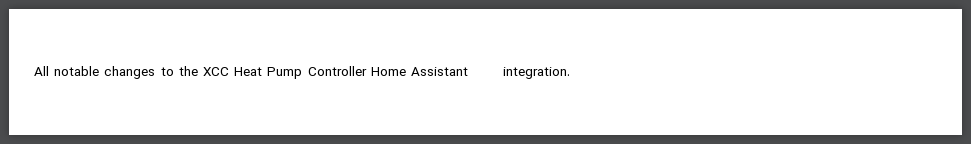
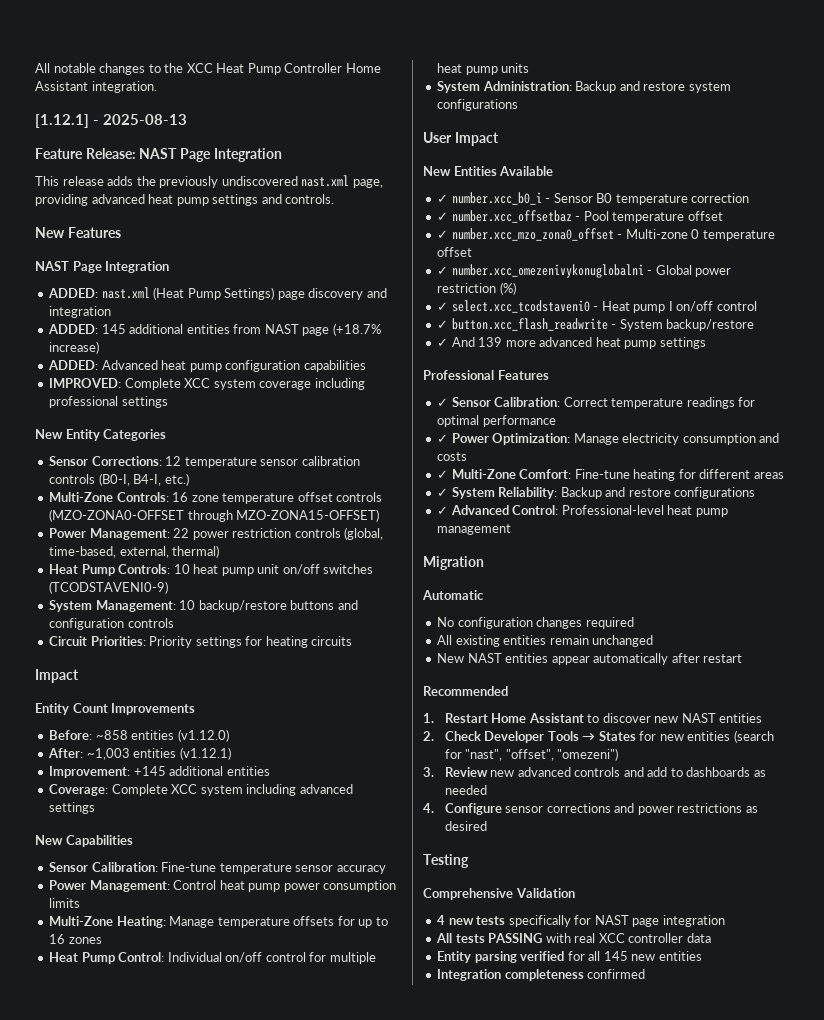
+ [1.12.1] - 2025-08-13
+ Feature Release: NAST Page Integration
+ This release adds the previously undiscovered nast.xml page, providing advanced heat pump settings and controls.
+ New Features
+ NAST Page Integration
+ ADDED: nast.xml (Heat Pump Settings) page discovery and integration
+ ADDED: 145 additional entities from NAST page (+18.7% increase)
+ ADDED: Advanced heat pump configuration capabilities
+ IMPROVED: Complete XCC system coverage including professional settings
+ New Entity Categories
+ Sensor Corrections: 12 temperature sensor calibration controls (B0-I, B4-I, etc.)
+ Multi-Zone Controls: 16 zone temperature offset controls (MZO-ZONA0-OFFSET through MZO-ZONA15-OFFSET)
+ Power Management: 22 power restriction controls (global, time-based, external, thermal)
+ Heat Pump Controls: 10 heat pump unit on/off switches (TCODSTAVENI0-9)
+ System Management: 10 backup/restore buttons and configuration controls
+ Circuit Priorities: Priority settings for heating circuits
+ Impact
+ Entity Count Improvements
+ Before: ~858 entities (v1.12.0)
+ After: ~1,003 entities (v1.12.1)
+ Improvement: +145 additional entities
+ Coverage: Complete XCC system including advanced settings
+ New Capabilities
+ Sensor Calibration: Fine-tune temperature sensor accuracy
+ Power Management: Control heat pump power consumption limits
+ Multi-Zone Heating: Manage temperature offsets for up to 16 zones
+ Heat Pump Control: Individual on/off control for multiple heat pump units
+ System Administration: Backup and restore system configurations
+ User Impact
+ New Entities Available
+ ✓ number.xcc_b0_i - Sensor B0 temperature correction
+ ✓ number.xcc_offsetbaz - Pool temperature offset
+ ✓ number.xcc_mzo_zona0_offset - Multi-zone 0 temperature offset
+ ✓ number.xcc_omezenivykonuglobalni - Global power restriction (%)
+ ✓ select.xcc_tcodstaveni0 - Heat pump I on/off control
+ ✓ button.xcc_flash_readwrite - System backup/restore
+ ✓ And 139 more advanced heat pump settings
+ Professional Features
+ ✓ Sensor Calibration: Correct temperature readings for optimal performance
+ ✓ Power Optimization: Manage electricity consumption and costs
+ ✓ Multi-Zone Comfort: Fine-tune heating for different areas
+ ✓ System Reliability: Backup and restore configurations
+ ✓ Advanced Control: Professional-level heat pump management
+ Migration
+ Automatic
+ No configuration changes required
+ All existing entities remain unchanged
+ New NAST entities appear automatically after restart
+ Recommended
+ 1. Restart Home Assistant to discover new NAST entities
+ 2. Check Developer Tools → States for new entities (search for "nast", "offset", "omezeni")
+ 3. Review new advanced controls and add to dashboards as needed
+ 4. Configure sensor corrections and power restrictions as desired
+ Testing
+ Comprehensive Validation
+ 4 new tests specifically for NAST page integration
+ All tests PASSING with real XCC controller data
+ Entity parsing verified for all 145 new entities
+ Integration completeness confirmed

